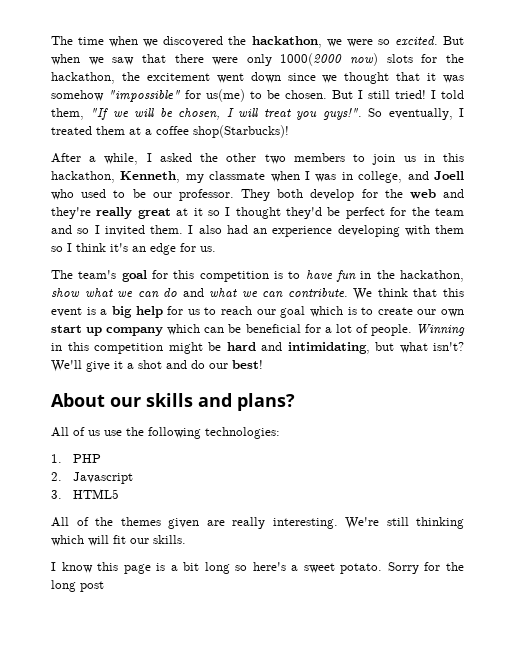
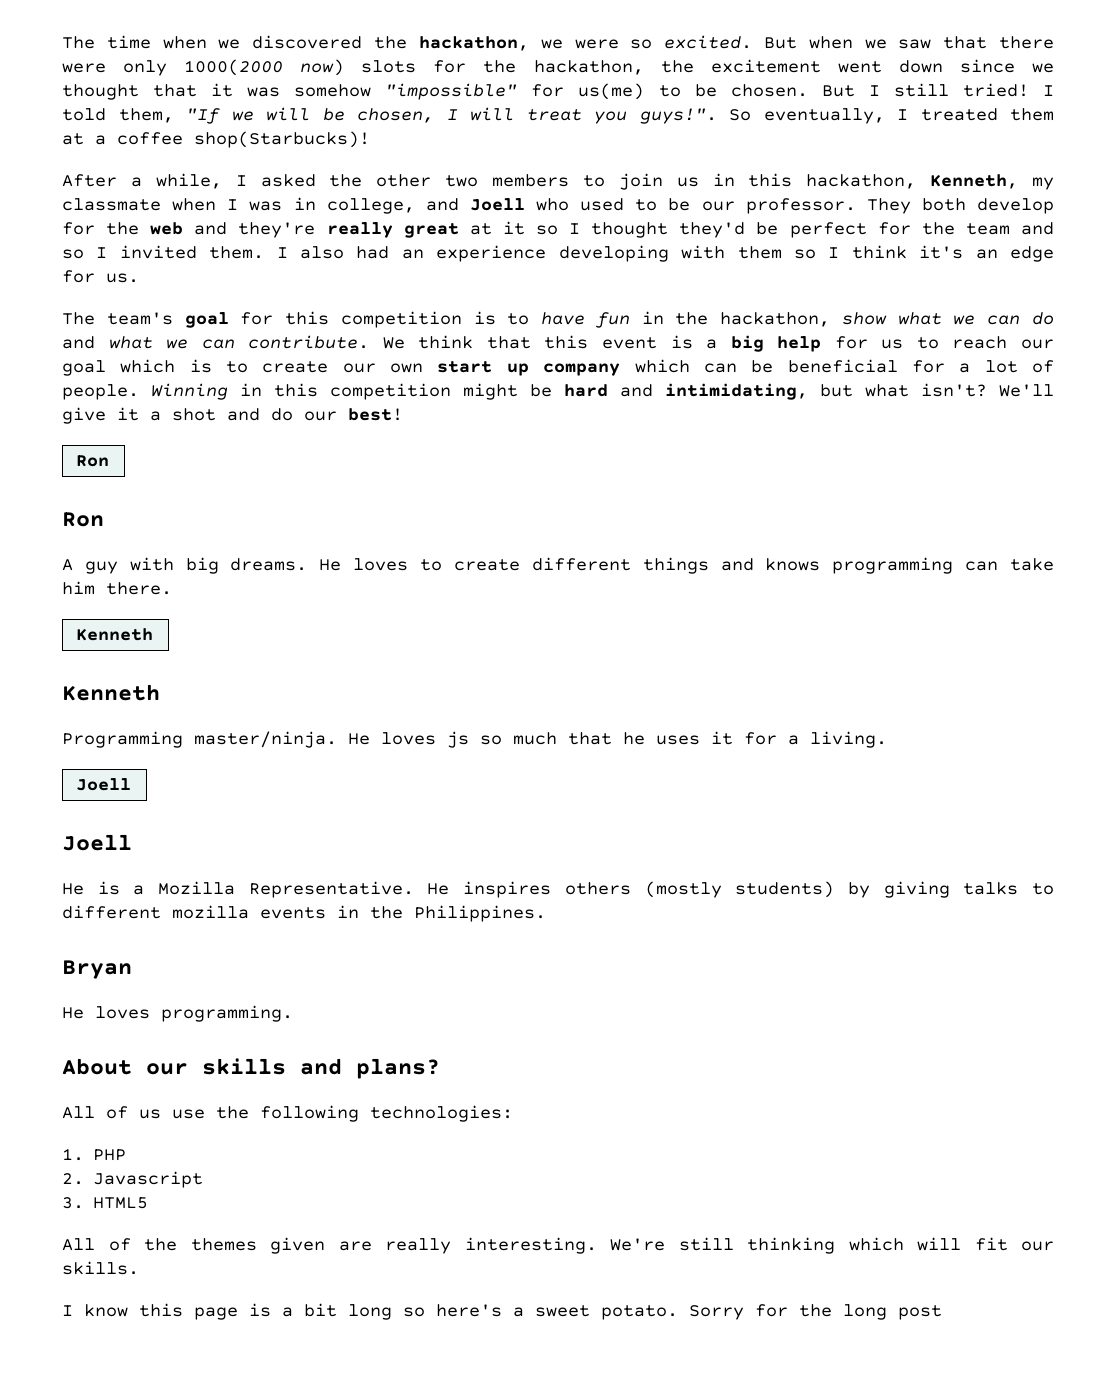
  We'll give it a shot and do our best!
+ Ron
+ Ron
+ A guy with big dreams. He loves to create different things and knows programming can take him there.
+ Kenneth
+ Kenneth
+ Programming master/ninja. He loves js so much that he uses it for a living.
+ Joell
+ Joell
+ He is a Mozilla Representative. He inspires others (mostly students) by giving talks to different mozilla events in the Philippines.
+ Bryan
+ He loves programming.

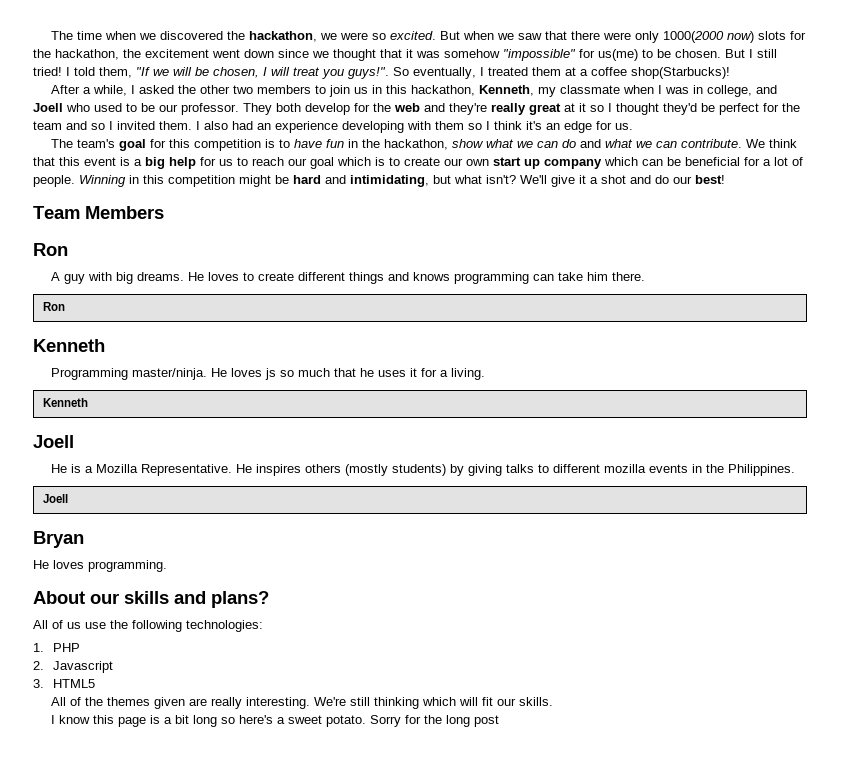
  We'll give it a shot and do our best!
- Ron
+ Team Members
  He loves to create different things and knows programming can take him there.
- Kenneth
+ Ron
  He loves js so much that he uses it for a living.
- Joell
+ Kenneth
  He inspires others (mostly students) by giving talks to different mozilla events in the Philippines.
+ Joell

